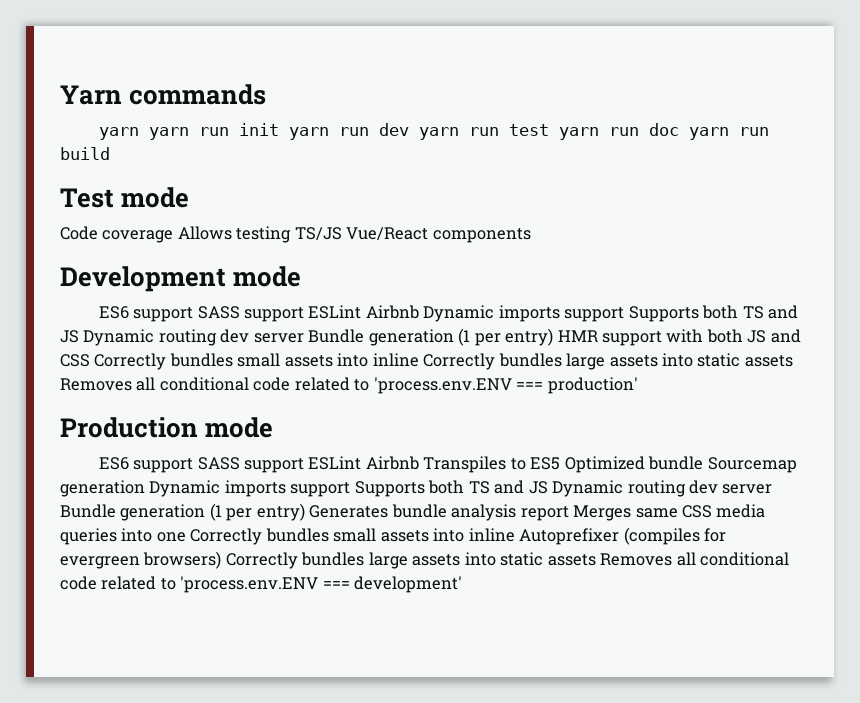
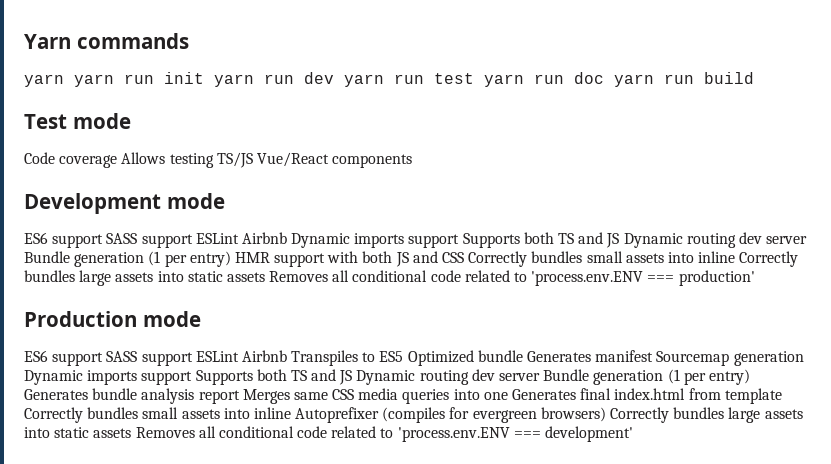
- ES6 support SASS support ESLint Airbnb Transpiles to ES5 Optimized bundle Sourcemap generation Dynamic imports support Supports both TS and JS Dynamic routing dev server Bundle generation (1 per entry) Generates bundle analysis report Merges same CSS media queries into one Correctly bundles small assets into inline Autoprefixer (compiles for evergreen browsers) Correctly bundles large assets into static assets Removes all conditional code related to 'process.env.ENV === development'
+ ES6 support SASS support ESLint Airbnb Transpiles to ES5 Optimized bundle Generates manifest Sourcemap generation Dynamic imports support Supports both TS and JS Dynamic routing dev server Bundle generation (1 per entry) Generates bundle analysis report Merges same CSS media queries into one Generates final index.html from template Correctly bundles small assets into inline Autoprefixer (compiles for evergreen browsers) Correctly bundles large assets into static assets Removes all conditional code related to 'process.env.ENV === development'

